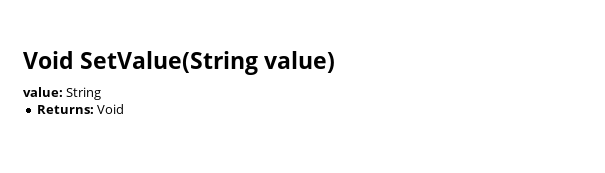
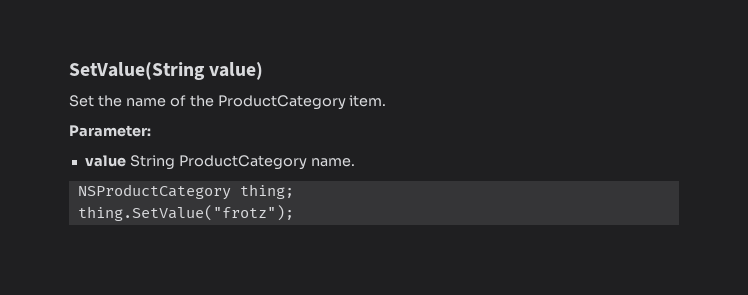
- Void SetValue(String value)
+ SetValue(String value)
- value: String
- Returns: Void
+ Set the name of the ProductCategory item.
+ Parameter:
+ value String ProductCategory name.
+ NSProductCategory thing;
+ thing.SetValue("frotz");

